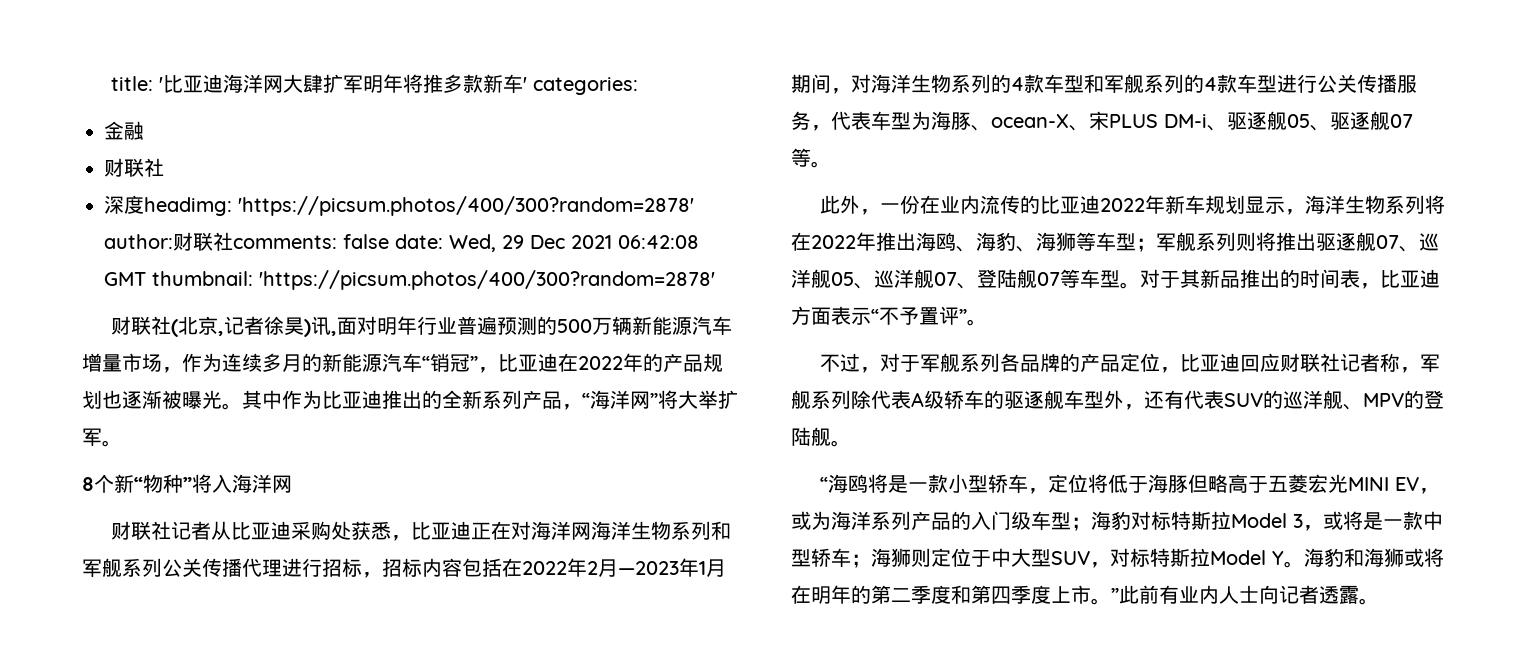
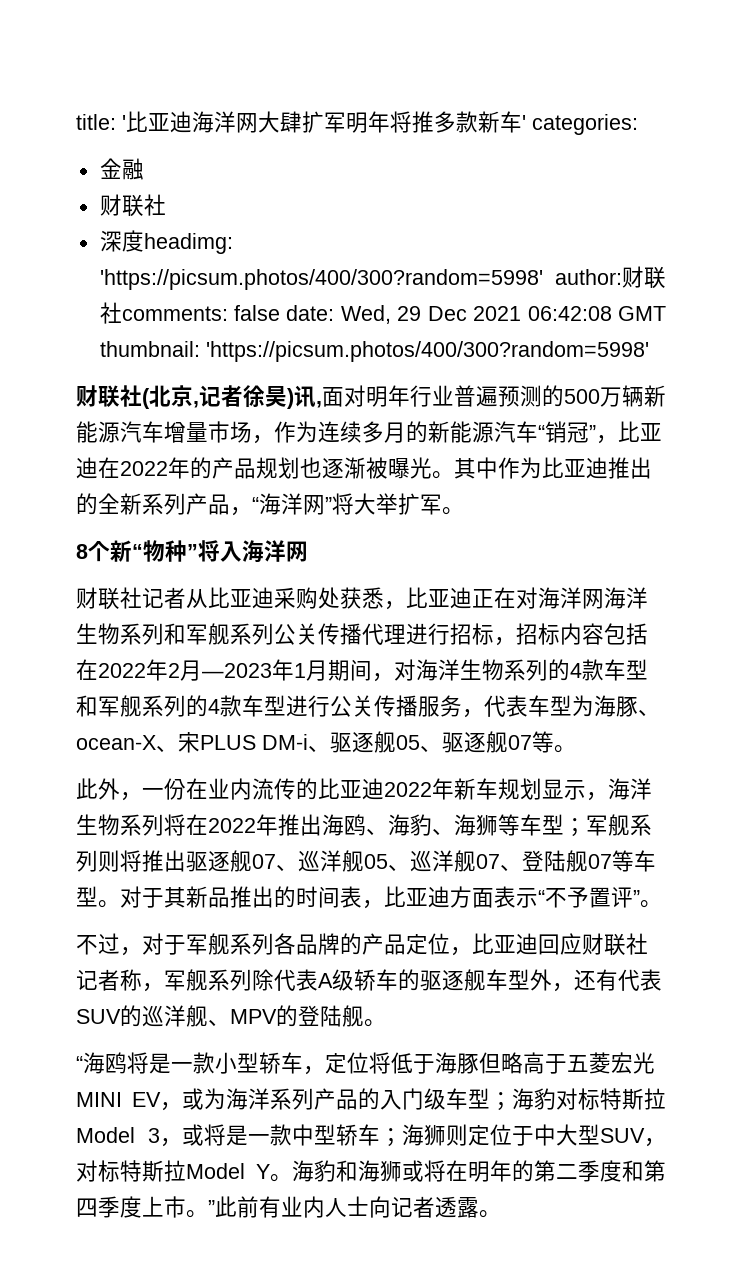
- 深度headimg: 'https://picsum.photos/400/300?random=2878' author:财联社comments: false date: Wed, 29 Dec 2021 06:42:08 GMT thumbnail: 'https://picsum.photos/400/300?random=2878'
+ 深度headimg: 'https://picsum.photos/400/300?random=5998' author:财联社comments: false date: Wed, 29 Dec 2021 06:42:08 GMT thumbnail: 'https://picsum.photos/400/300?random=5998'

